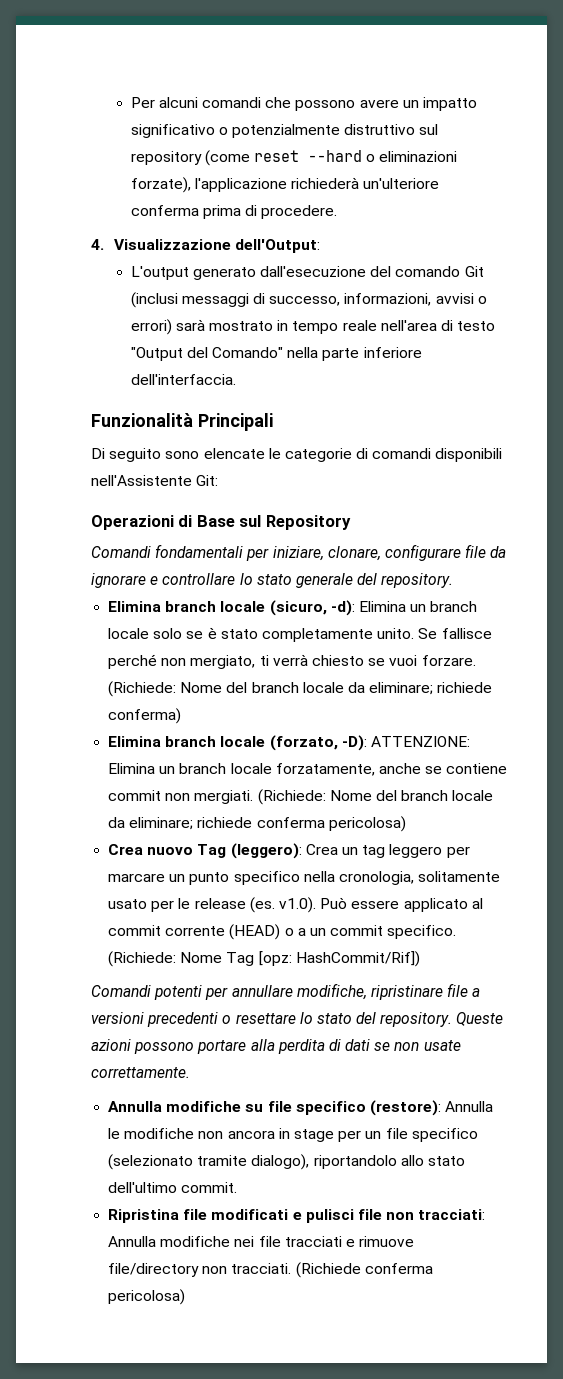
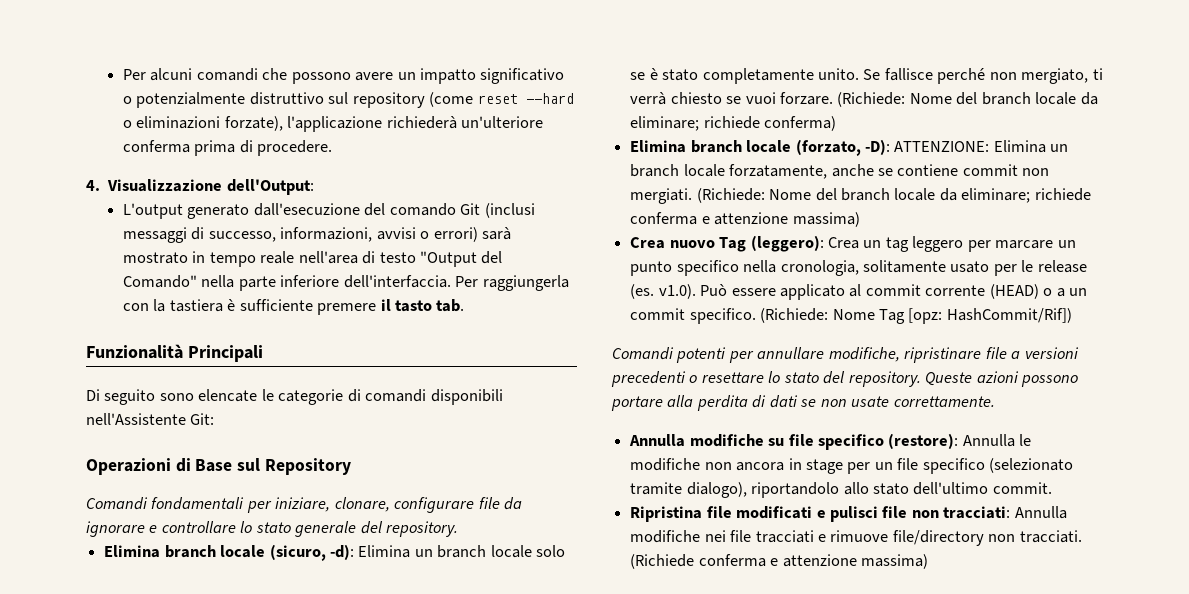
+ Per raggiungerla con la tastiera è sufficiente premere il tasto tab.
- (Richiede: Nome del branch locale da eliminare; richiede conferma pericolosa)
+ (Richiede: Nome del branch locale da eliminare; richiede conferma e attenzione massima)
- (Richiede conferma pericolosa)
+ (Richiede conferma e attenzione massima)

